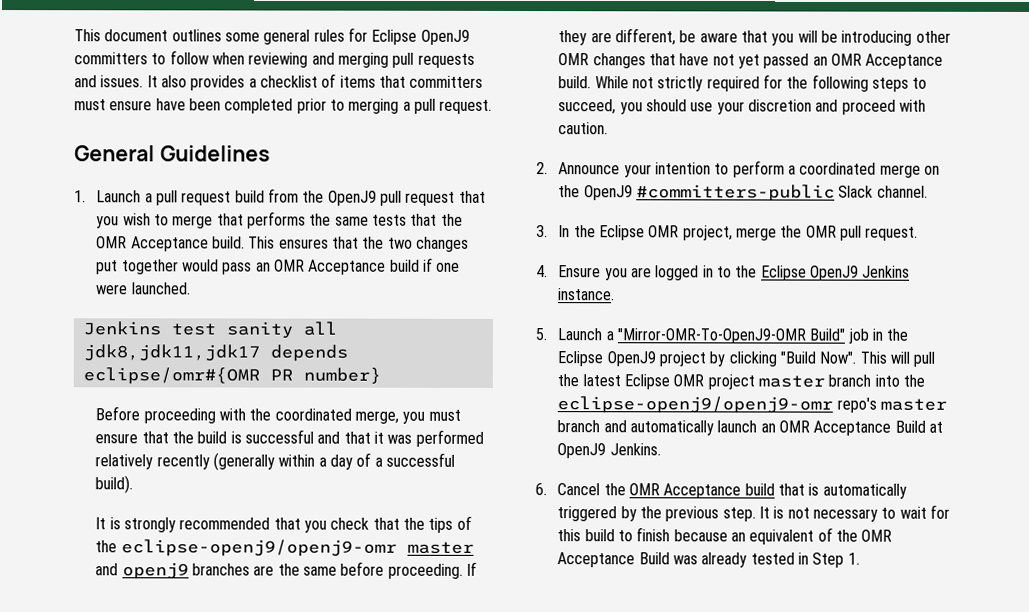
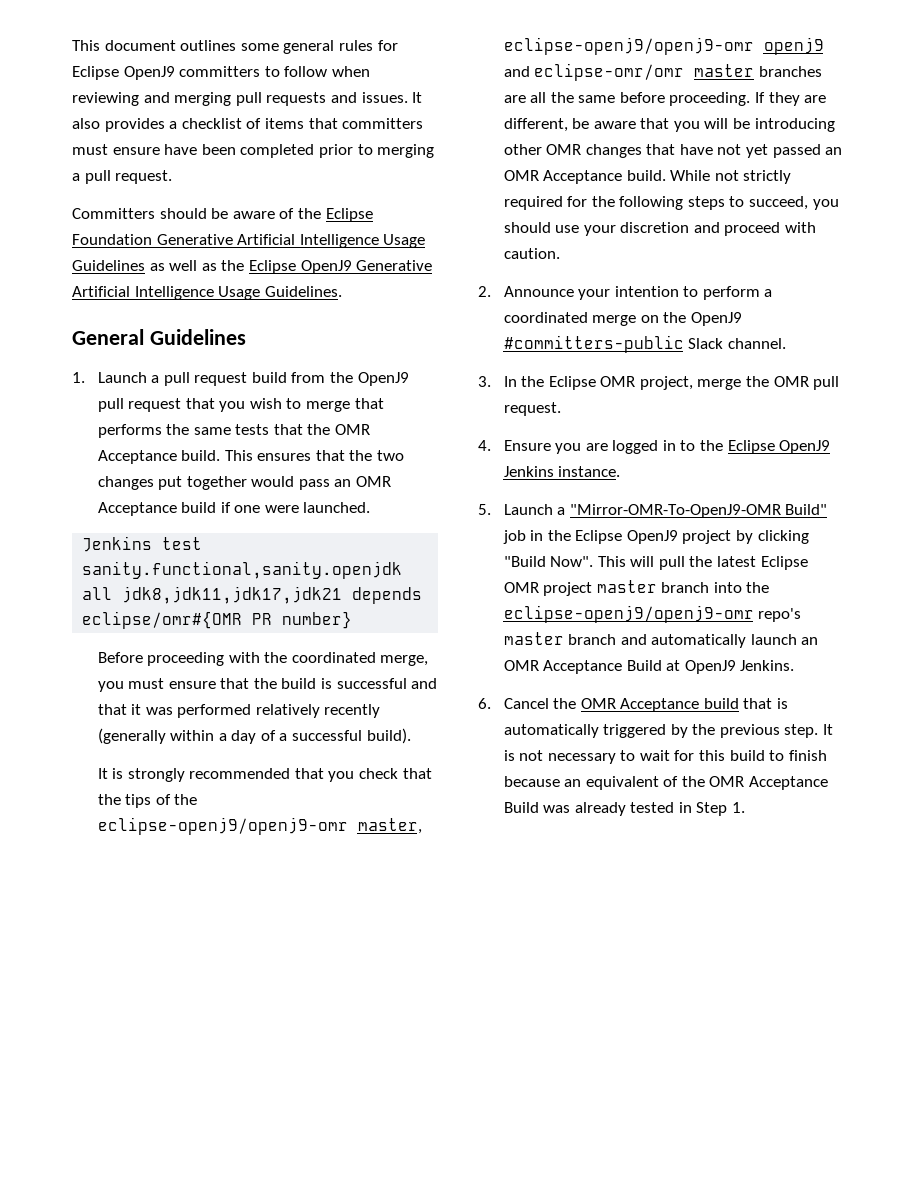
+ Committers should be aware of the Eclipse Foundation Generative Artificial Intelligence Usage Guidelines as well as the Eclipse OpenJ9 Generative Artificial Intelligence Usage Guidelines.
- Jenkins test sanity all jdk8,jdk11,jdk17 depends eclipse/omr#{OMR PR number}
+ Jenkins test sanity.functional,sanity.openjdk all jdk8,jdk11,jdk17,jdk21 depends eclipse/omr#{OMR PR number}
- It is strongly recommended that you check that the tips of the eclipse-openj9/openj9-omr master and openj9 branches are the same before proceeding.
+ It is strongly recommended that you check that the tips of the eclipse-openj9/openj9-omr master, eclipse-openj9/openj9-omr openj9 and eclipse-omr/omr master branches are all the same before proceeding.

